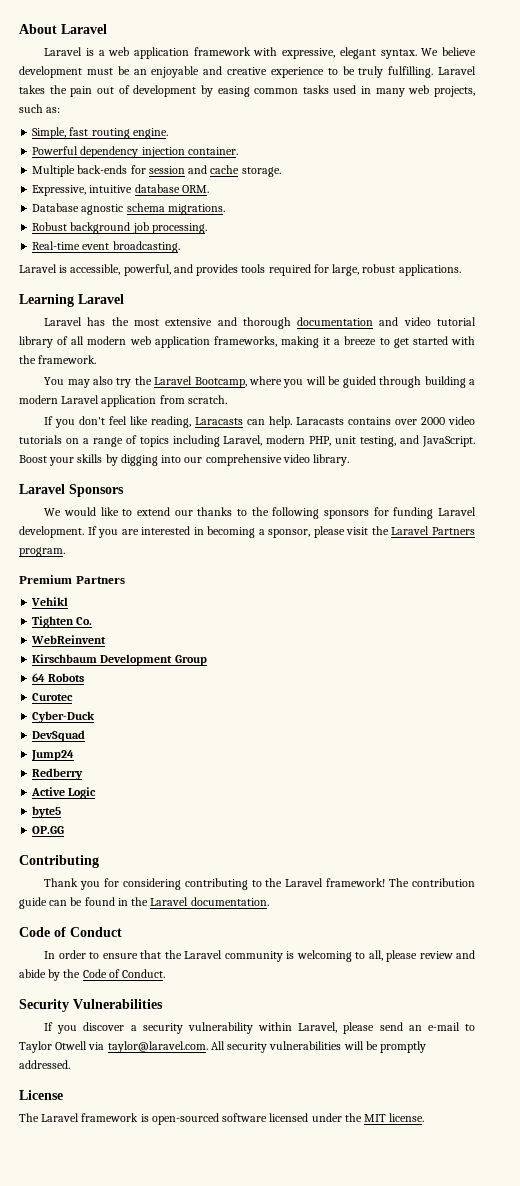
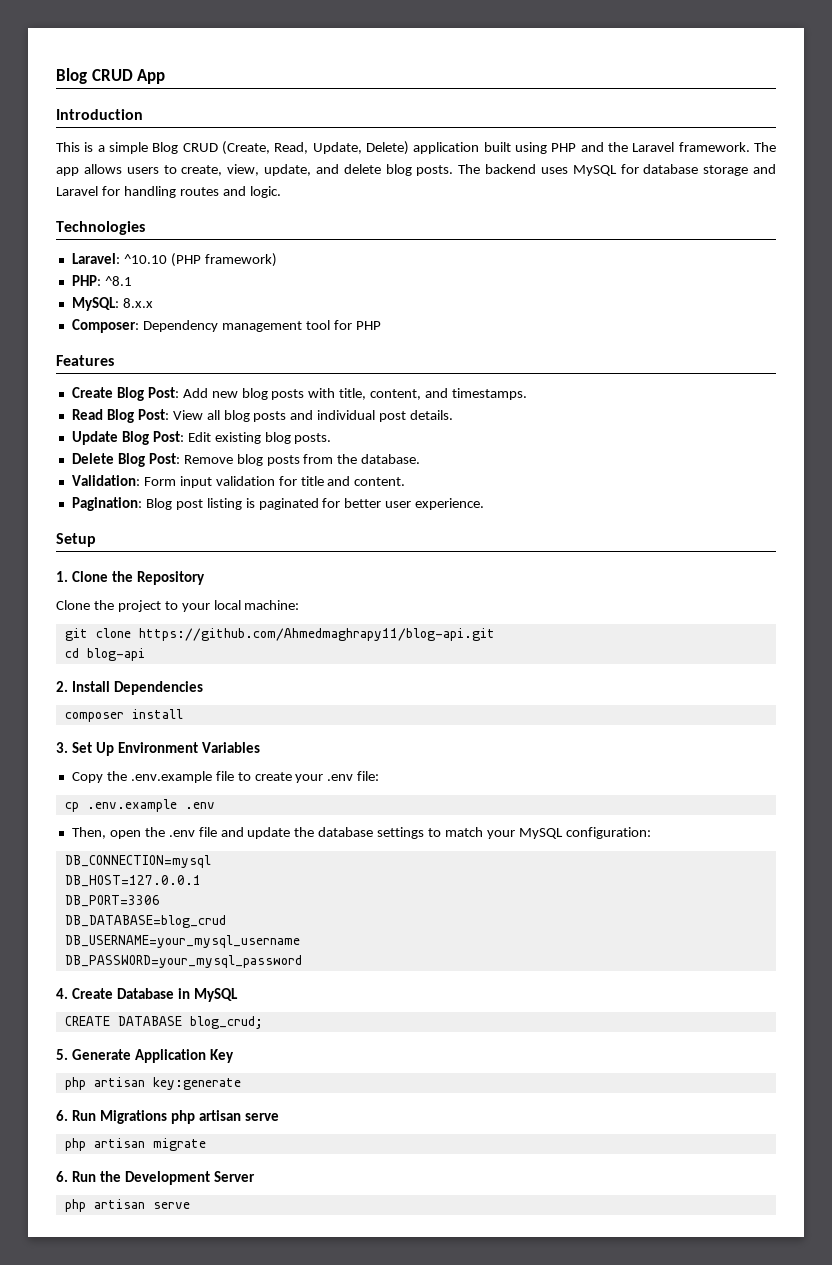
- About Laravel
- Laravel is a web application framework with expressive, elegant syntax. We believe development must be an enjoyable and creative experience to be truly fulfilling. Laravel takes the pain out of development by easing common tasks used in many web projects, such as:
- Simple, fast routing engine.
- Powerful dependency injection container.
- Multiple back-ends for session and cache storage.
- Expressive, intuitive database ORM.
- Database agnostic schema migrations.
- Robust background job processing.
- Real-time event broadcasting.
- Laravel is accessible, powerful, and provides tools required for large, robust applications.
- Learning Laravel
- Laravel has the most extensive and thorough documentation and video tutorial library of all modern web application frameworks, making it a breeze to get started with the framework.
- You may also try the Laravel Bootcamp, where you will be guided through building a modern Laravel application from scratch.
- If you don't feel like reading, Laracasts can help. Laracasts contains over 2000 video tutorials on a range of topics including Laravel, modern PHP, unit testing, and JavaScript. Boost your skills by digging into our comprehensive video library.
- Laravel Sponsors
- We would like to extend our thanks to the following sponsors for funding Laravel development. If you are interested in becoming a sponsor, please visit the Laravel Partners program.
- Premium Partners
- Vehikl
- Tighten Co.
- WebReinvent
- Kirschbaum Development Group
- 64 Robots
- Curotec
- Cyber-Duck
- DevSquad
- Jump24
- Redberry
- Active Logic
- byte5
- OP.GG
- Contributing
- Thank you for considering contributing to the Laravel framework! The contribution guide can be found in the Laravel documentation.
- Code of Conduct
- In order to ensure that the Laravel community is welcoming to all, please review and abide by the Code of Conduct.
- Security Vulnerabilities
- If you discover a security vulnerability within Laravel, please send an e-mail to Taylor Otwell via taylor@laravel.com. All security vulnerabilities will be promptly addressed.
- License
- The Laravel framework is open-sourced software licensed under the MIT license.
+ Blog CRUD App
+ Introduction
+ This is a simple Blog CRUD (Create, Read, Update, Delete) application built using PHP and the Laravel framework. The app allows users to create, view, update, and delete blog posts. The backend uses MySQL for database storage and Laravel for handling routes and logic.
+ Technologies
+ Laravel: ^10.10 (PHP framework)
+ PHP: ^8.1
+ MySQL: 8.x.x
+ Composer: Dependency management tool for PHP
+ Features
+ Create Blog Post: Add new blog posts with title, content, and timestamps.
+ Read Blog Post: View all blog posts and individual post details.
+ Update Blog Post: Edit existing blog posts.
+ Delete Blog Post: Remove blog posts from the database.
+ Validation: Form input validation for title and content.
+ Pagination: Blog post listing is paginated for better user experience.
+ Setup
+ 1. Clone the Repository
+ Clone the project to your local machine:
+ git clone https://github.com/Ahmedmaghrapy11/blog-api.git
+ cd blog-api
+ 2. Install Dependencies
+ composer install
+ 3. Set Up Environment Variables
+ Copy the .env.example file to create your .env file:
+ cp .env.example .env
+ Then, open the .env file and update the database settings to match your MySQL configuration:
+ DB_CONNECTION=mysql
+ DB_HOST=127.0.0.1
+ DB_PORT=3306
+ DB_DATABASE=blog_crud
+ DB_USERNAME=your_mysql_username
+ DB_PASSWORD=your_mysql_password
+ 4. Create Database in MySQL
+ CREATE DATABASE blog_crud;
+ 5. Generate Application Key
+ php artisan key:generate
+ 6. Run Migrations php artisan serve
+ php artisan migrate
+ 6. Run the Development Server
+ php artisan serve

